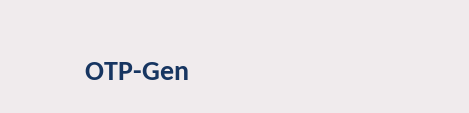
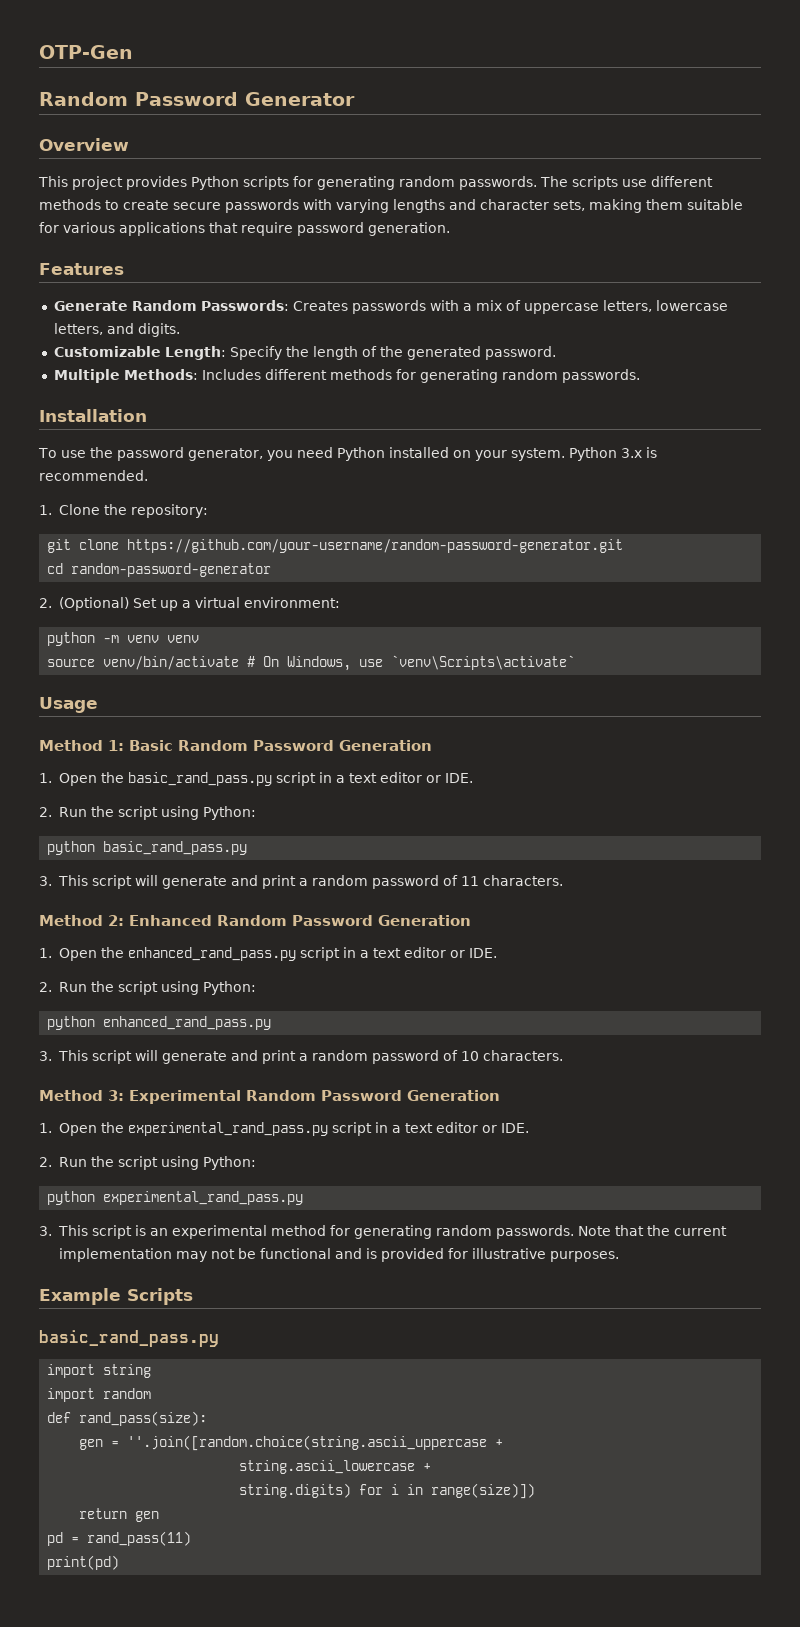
+ Random Password Generator
+ Overview
+ This project provides Python scripts for generating random passwords. The scripts use different methods to create secure passwords with varying lengths and character sets, making them suitable for various applications that require password generation.
+ Features
+ Generate Random Passwords: Creates passwords with a mix of uppercase letters, lowercase letters, and digits.
+ Customizable Length: Specify the length of the generated password.
+ Multiple Methods: Includes different methods for generating random passwords.
+ Installation
+ To use the password generator, you need Python installed on your system. Python 3.x is recommended.
+ 1. Clone the repository:
+ git clone https://github.com/your-username/random-password-generator.git
+ cd random-password-generator
+ 2. (Optional) Set up a virtual environment:
+ python -m venv venv
+ source venv/bin/activate # On Windows, use `venv\Scripts\activate`
+ Usage
+ Method 1: Basic Random Password Generation
+ 1. Open the basic_rand_pass.py script in a text editor or IDE.
+ 2. Run the script using Python:
+ python basic_rand_pass.py
+ 3. This script will generate and print a random password of 11 characters.
+ Method 2: Enhanced Random Password Generation
+ 1. Open the enhanced_rand_pass.py script in a text editor or IDE.
+ 2. Run the script using Python:
+ python enhanced_rand_pass.py
+ 3. This script will generate and print a random password of 10 characters.
+ Method 3: Experimental Random Password Generation
+ 1. Open the experimental_rand_pass.py script in a text editor or IDE.
+ 2. Run the script using Python:
+ python experimental_rand_pass.py
+ 3. This script is an experimental method for generating random passwords. Note that the current implementation may not be functional and is provided for illustrative purposes.
+ Example Scripts
+ basic_rand_pass.py
+ import string
+ import random
+ def rand_pass(size):
+ gen = ''.join([random.choice(string.ascii_uppercase +
+ string.ascii_lowercase +
+ string.digits) for i in range(size)])
+ return gen
+ pd = rand_pass(11)
+ print(pd)

